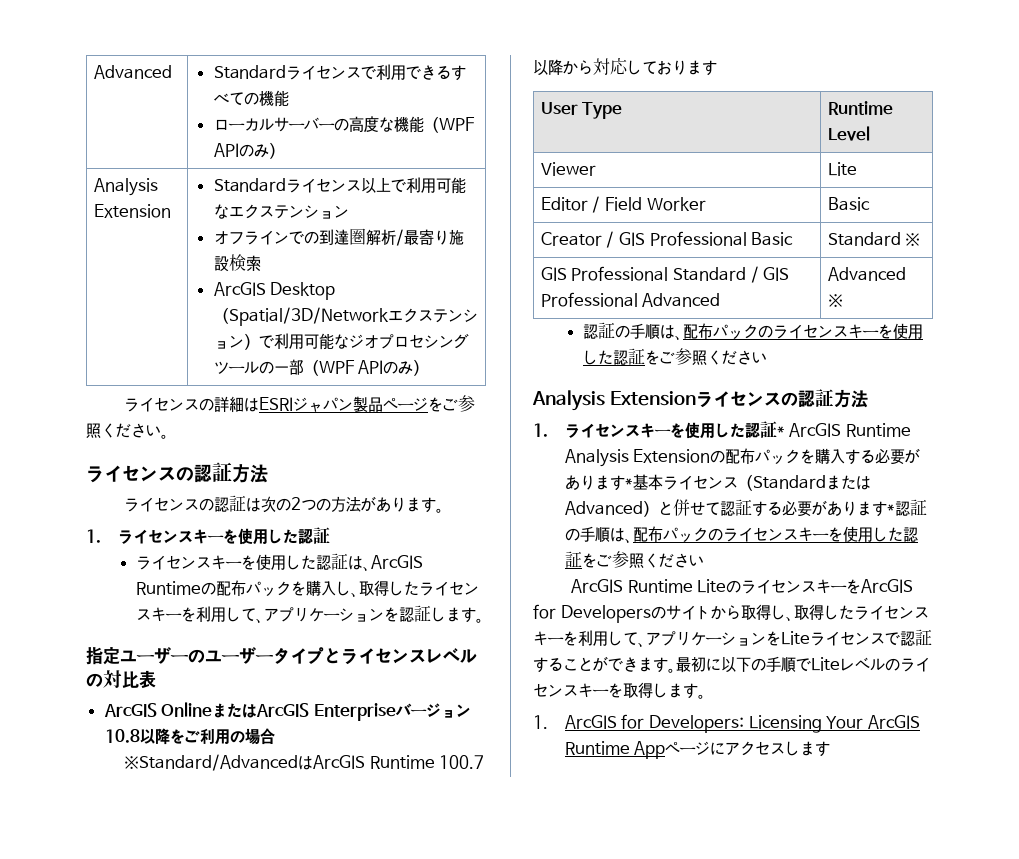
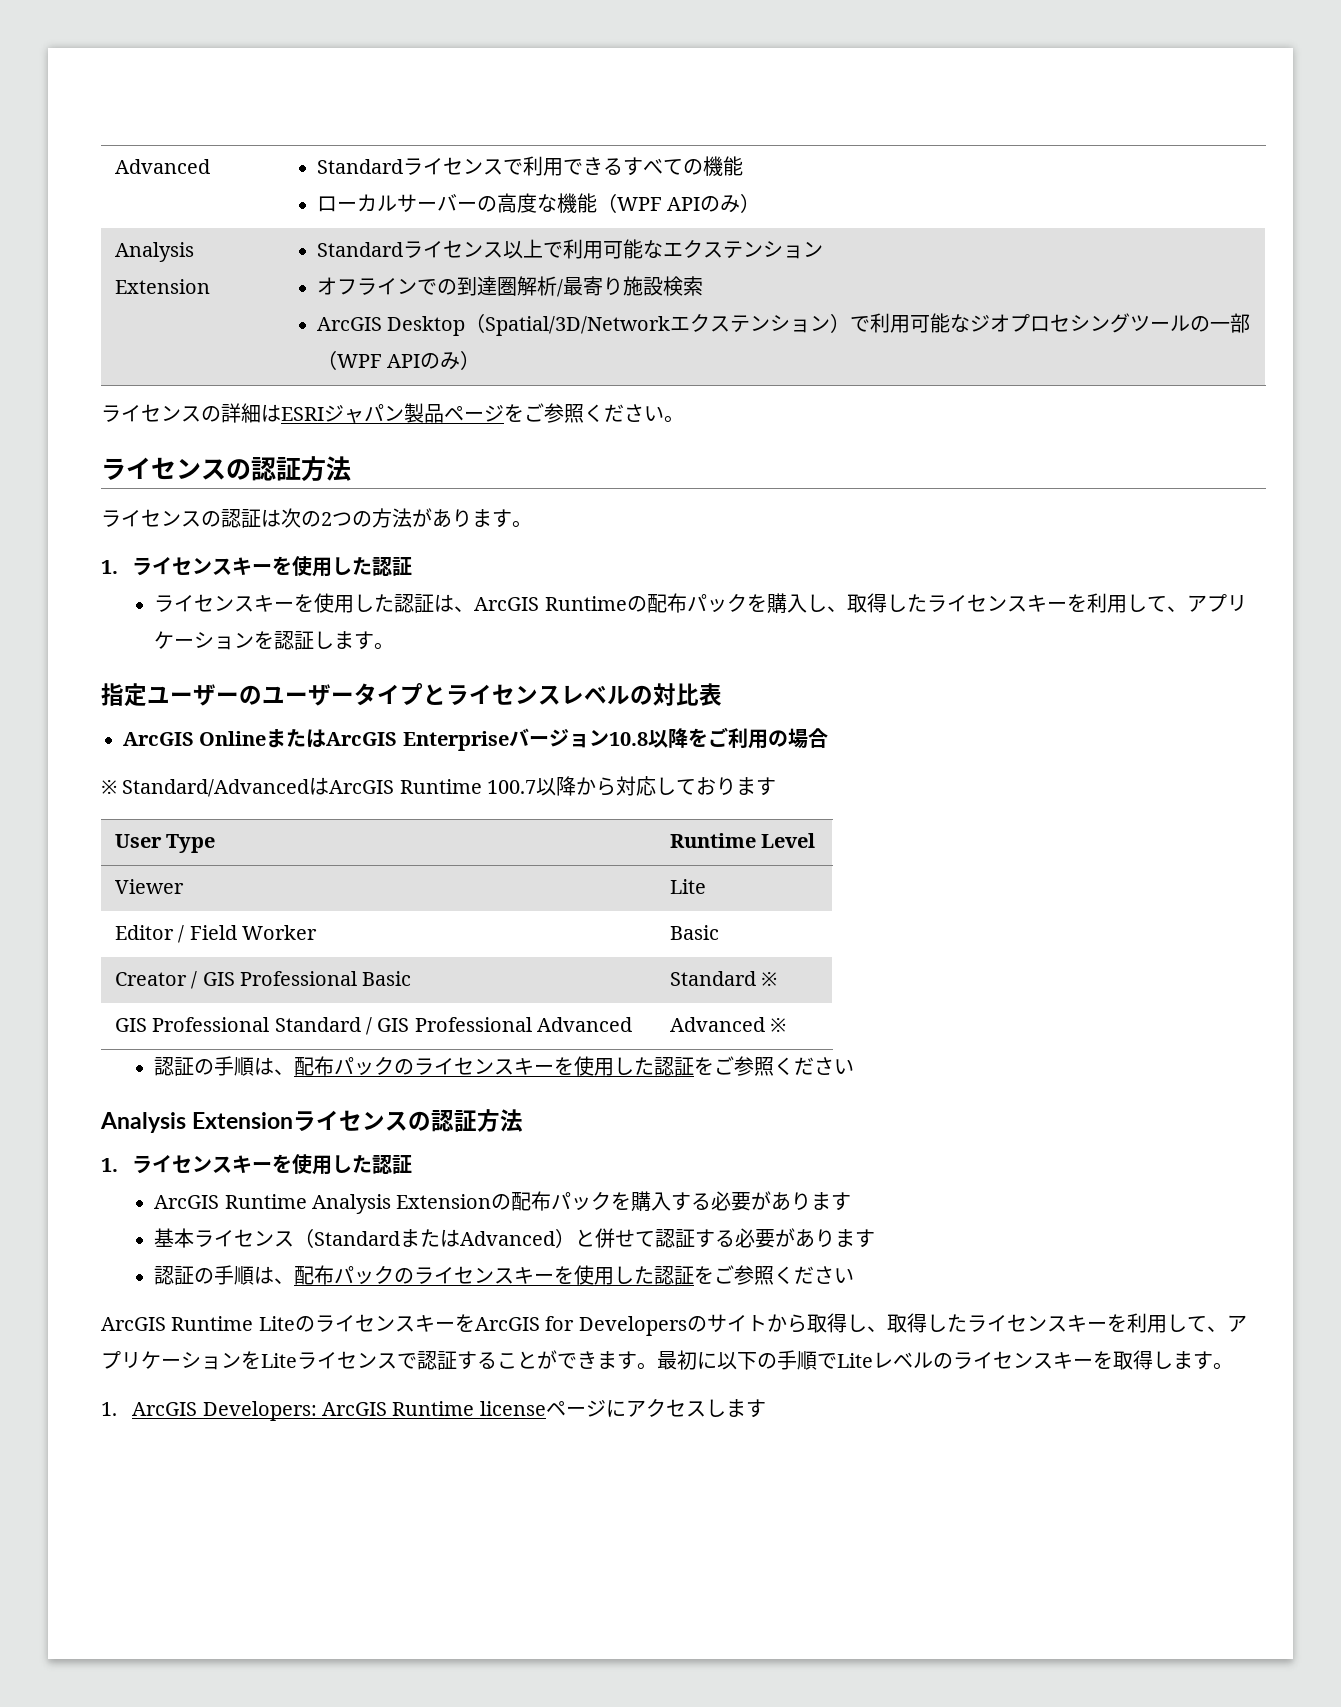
- ※Standard/AdvancedはArcGIS Runtime 100.7以降から対応しております
+ ※ Standard/AdvancedはArcGIS Runtime 100.7以降から対応しております
  Analysis Extensionライセンスの認証方法
- 1.ライセンスキーを使用した認証* ArcGIS Runtime Analysis Extensionの配布パックを購入する必要があります*基本ライセンス（StandardまたはAdvanced）と併せて認証する必要があります*認証の手順は、配布パックのライセンスキーを使用した認証をご参照ください
+ 1.ライセンスキーを使用した認証
+ ArcGIS Runtime Analysis Extensionの配布パックを購入する必要があります
+ 基本ライセンス（StandardまたはAdvanced）と併せて認証する必要があります
+ 認証の手順は、配布パックのライセンスキーを使用した認証をご参照ください
- 1. ArcGIS for Developers: Licensing Your ArcGIS Runtime Appページにアクセスします
+ 1. ArcGIS Developers: ArcGIS Runtime licenseページにアクセスします

